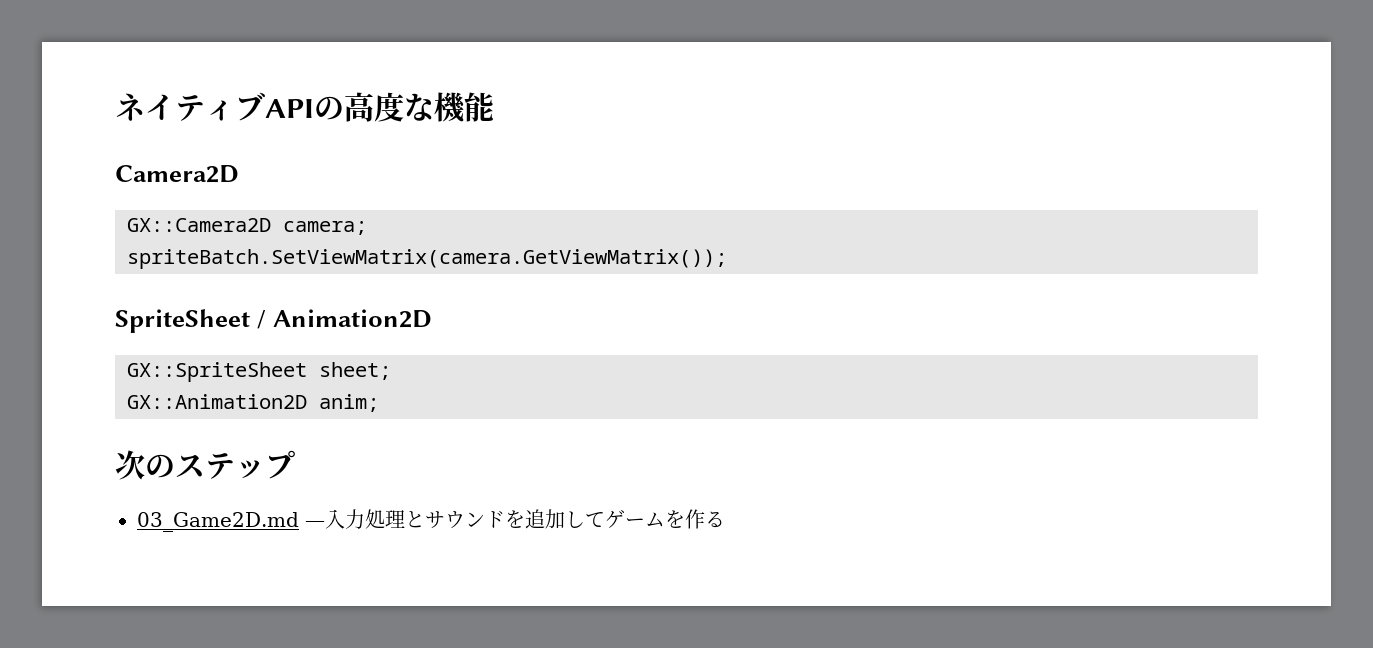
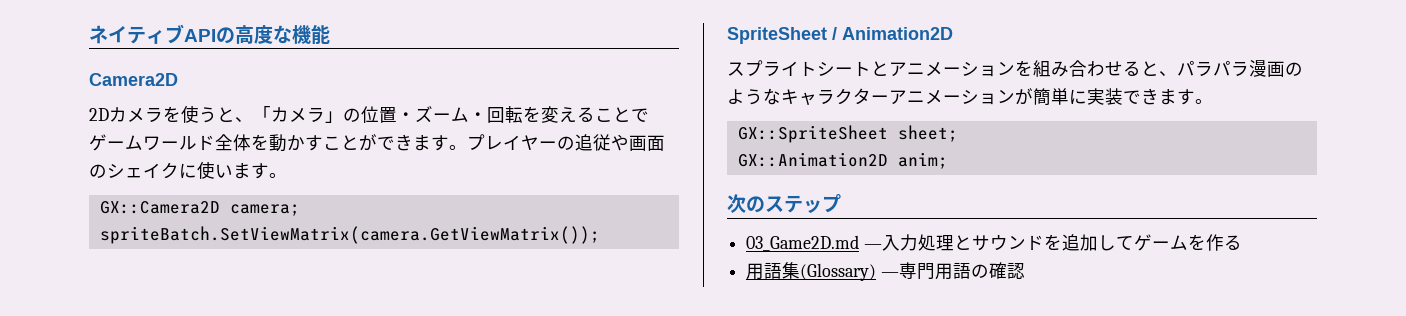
+ 2Dカメラを使うと、「カメラ」の位置・ズーム・回転を変えることでゲームワールド全体を動かすことができます。プレイヤーの追従や画面のシェイクに使います。
+ スプライトシートとアニメーションを組み合わせると、パラパラ漫画のようなキャラクターアニメーションが簡単に実装できます。
+ 用語集(Glossary) —専門用語の確認

